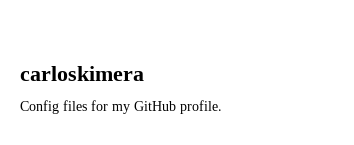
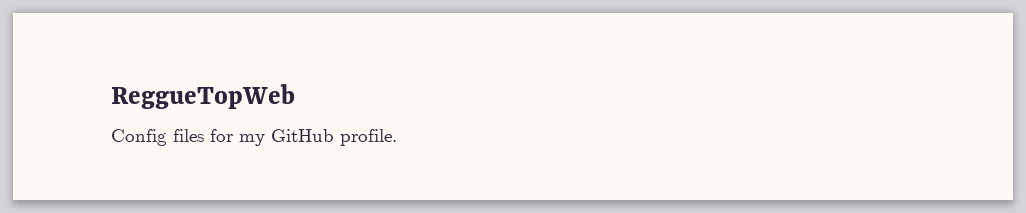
- carloskimera
+ ReggueTopWeb

